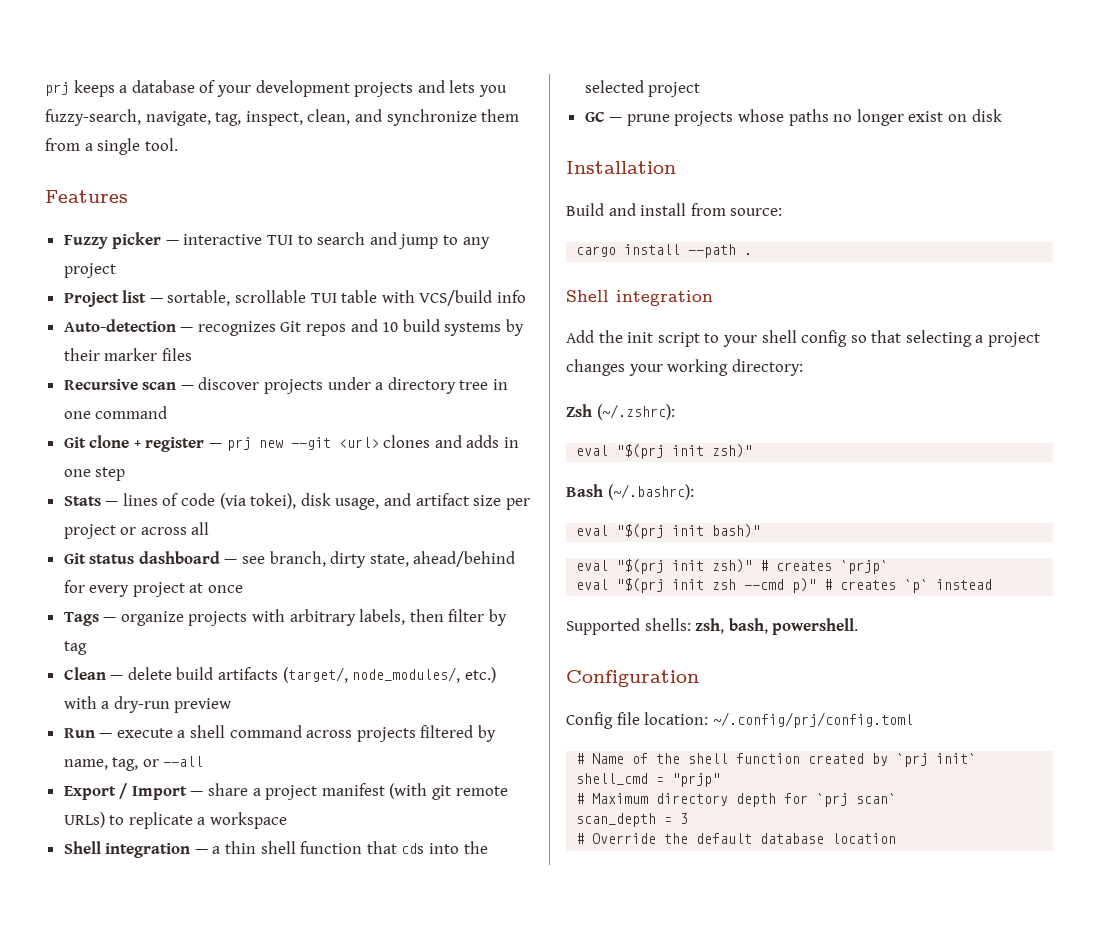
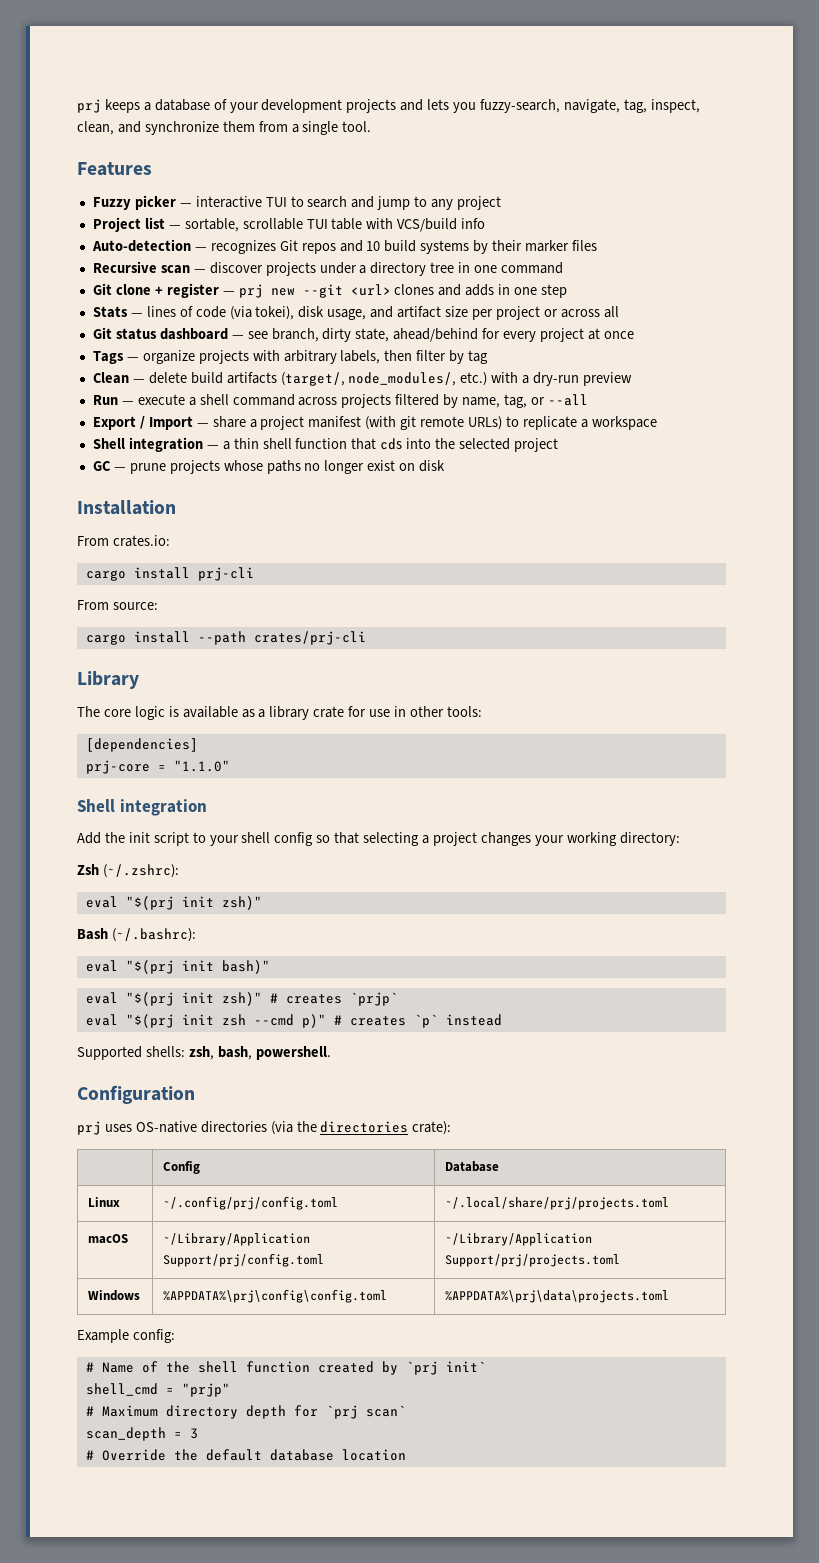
- Build and install from source:
- cargo install --path .
+ From crates.io:
+ cargo install prj-cli
+ From source:
+ cargo install --path crates/prj-cli
+ Library
+ The core logic is available as a library crate for use in other tools:
+ [dependencies]
+ prj-core = "1.1.0"
- Config file location: ~/.config/prj/config.toml
+ prj uses OS-native directories (via the directories crate):
+ | Config | Database
+ Linux | ~/.config/prj/config.toml | ~/.local/share/prj/projects.toml
+ macOS | ~/Library/Application Support/prj/config.toml | ~/Library/Application Support/prj/projects.toml
+ Windows | %APPDATA%\prj\config\config.toml | %APPDATA%\prj\data\projects.toml
+ Example config:

